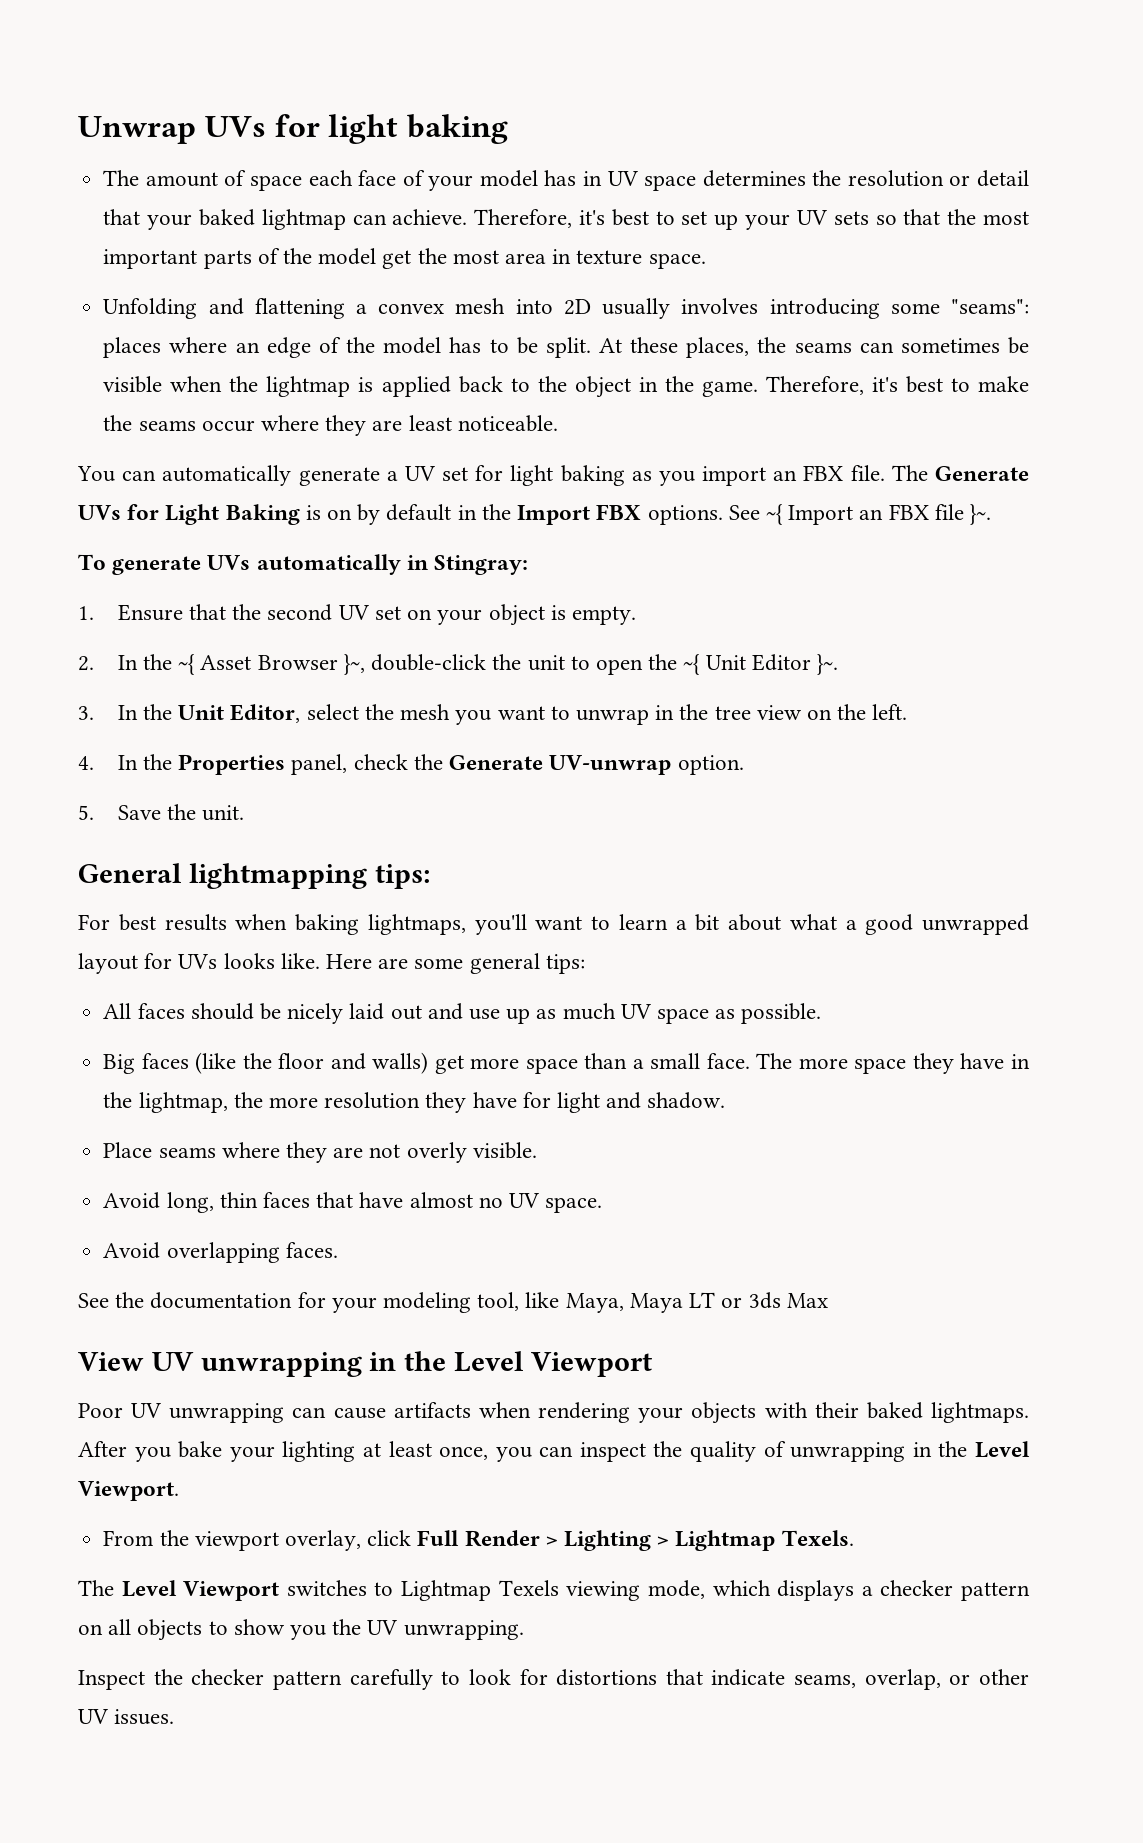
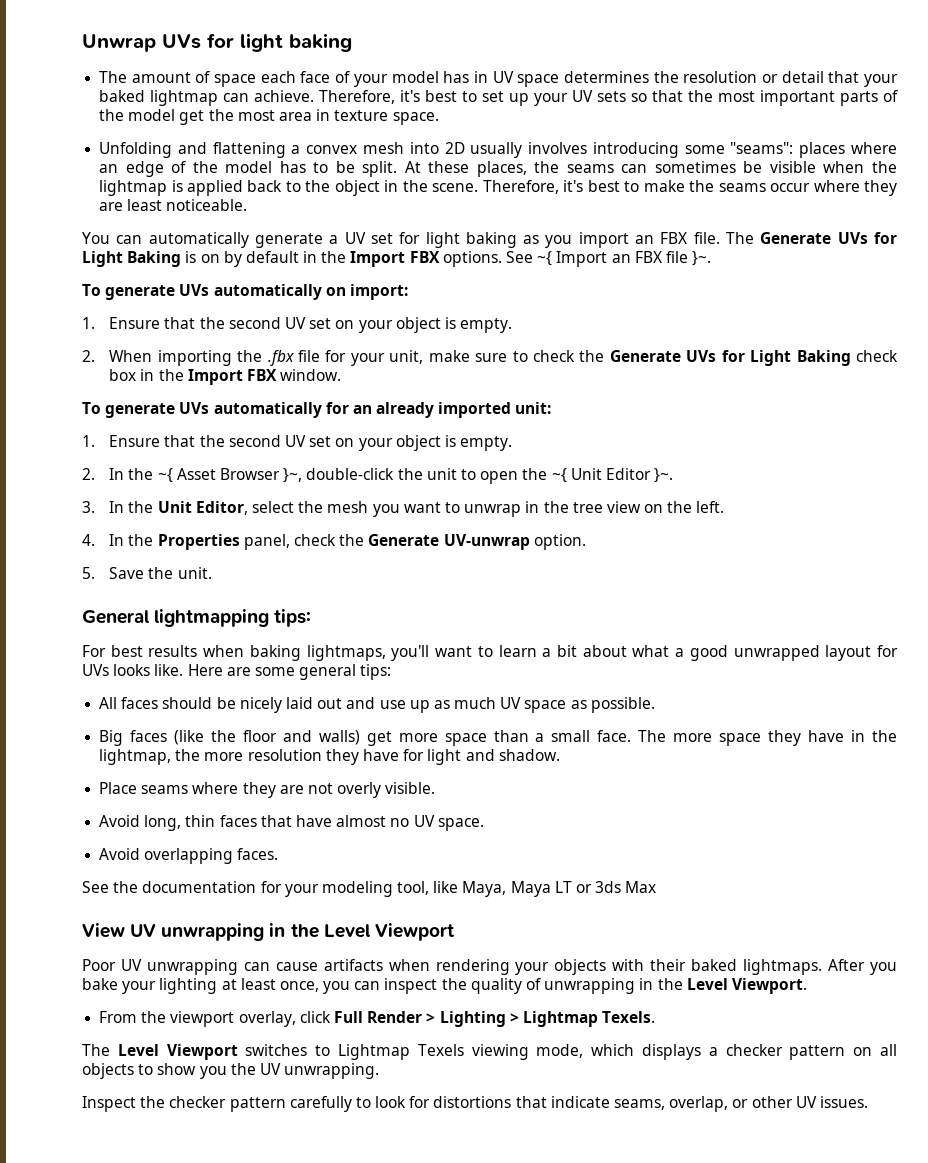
- At these places, the seams can sometimes be visible when the lightmap is applied back to the object in the game.
+ At these places, the seams can sometimes be visible when the lightmap is applied back to the object in the scene.
- To generate UVs automatically in Stingray:
+ To generate UVs automatically on import:
+ 1. Ensure that the second UV set on your object is empty.
+ 2. When importing the .fbx file for your unit, make sure to check the Generate UVs for Light Baking check box in the Import FBX window.
+ To generate UVs automatically for an already imported unit:

